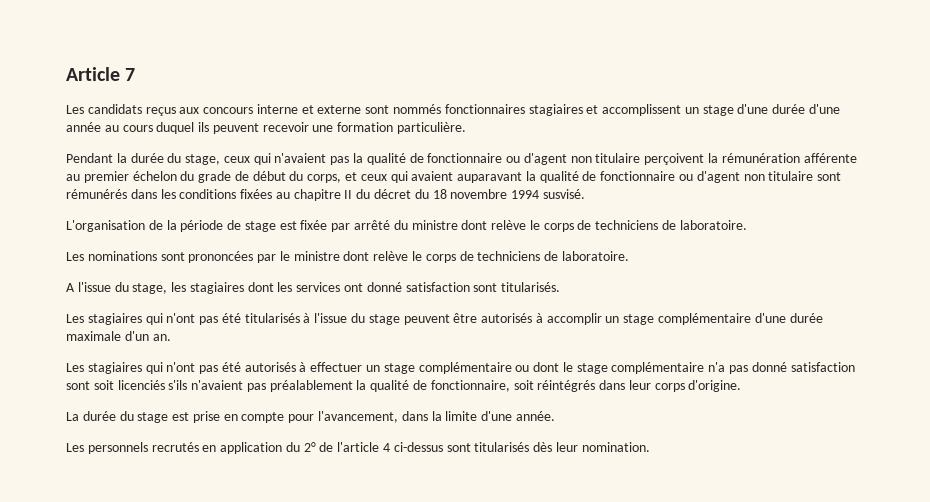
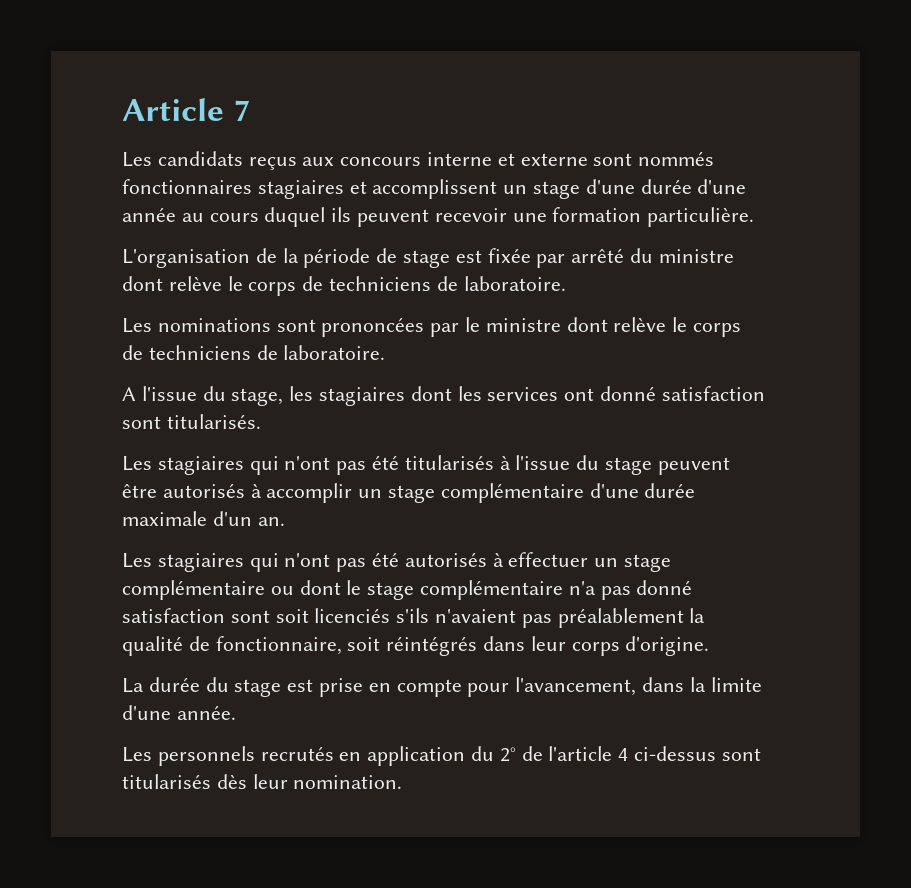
- Pendant la durée du stage, ceux qui n'avaient pas la qualité de fonctionnaire ou d'agent non titulaire perçoivent la rémunération afférente au premier échelon du grade de début du corps, et ceux qui avaient auparavant la qualité de fonctionnaire ou d'agent non titulaire sont rémunérés dans les conditions fixées au chapitre II du décret du 18 novembre 1994 susvisé.

